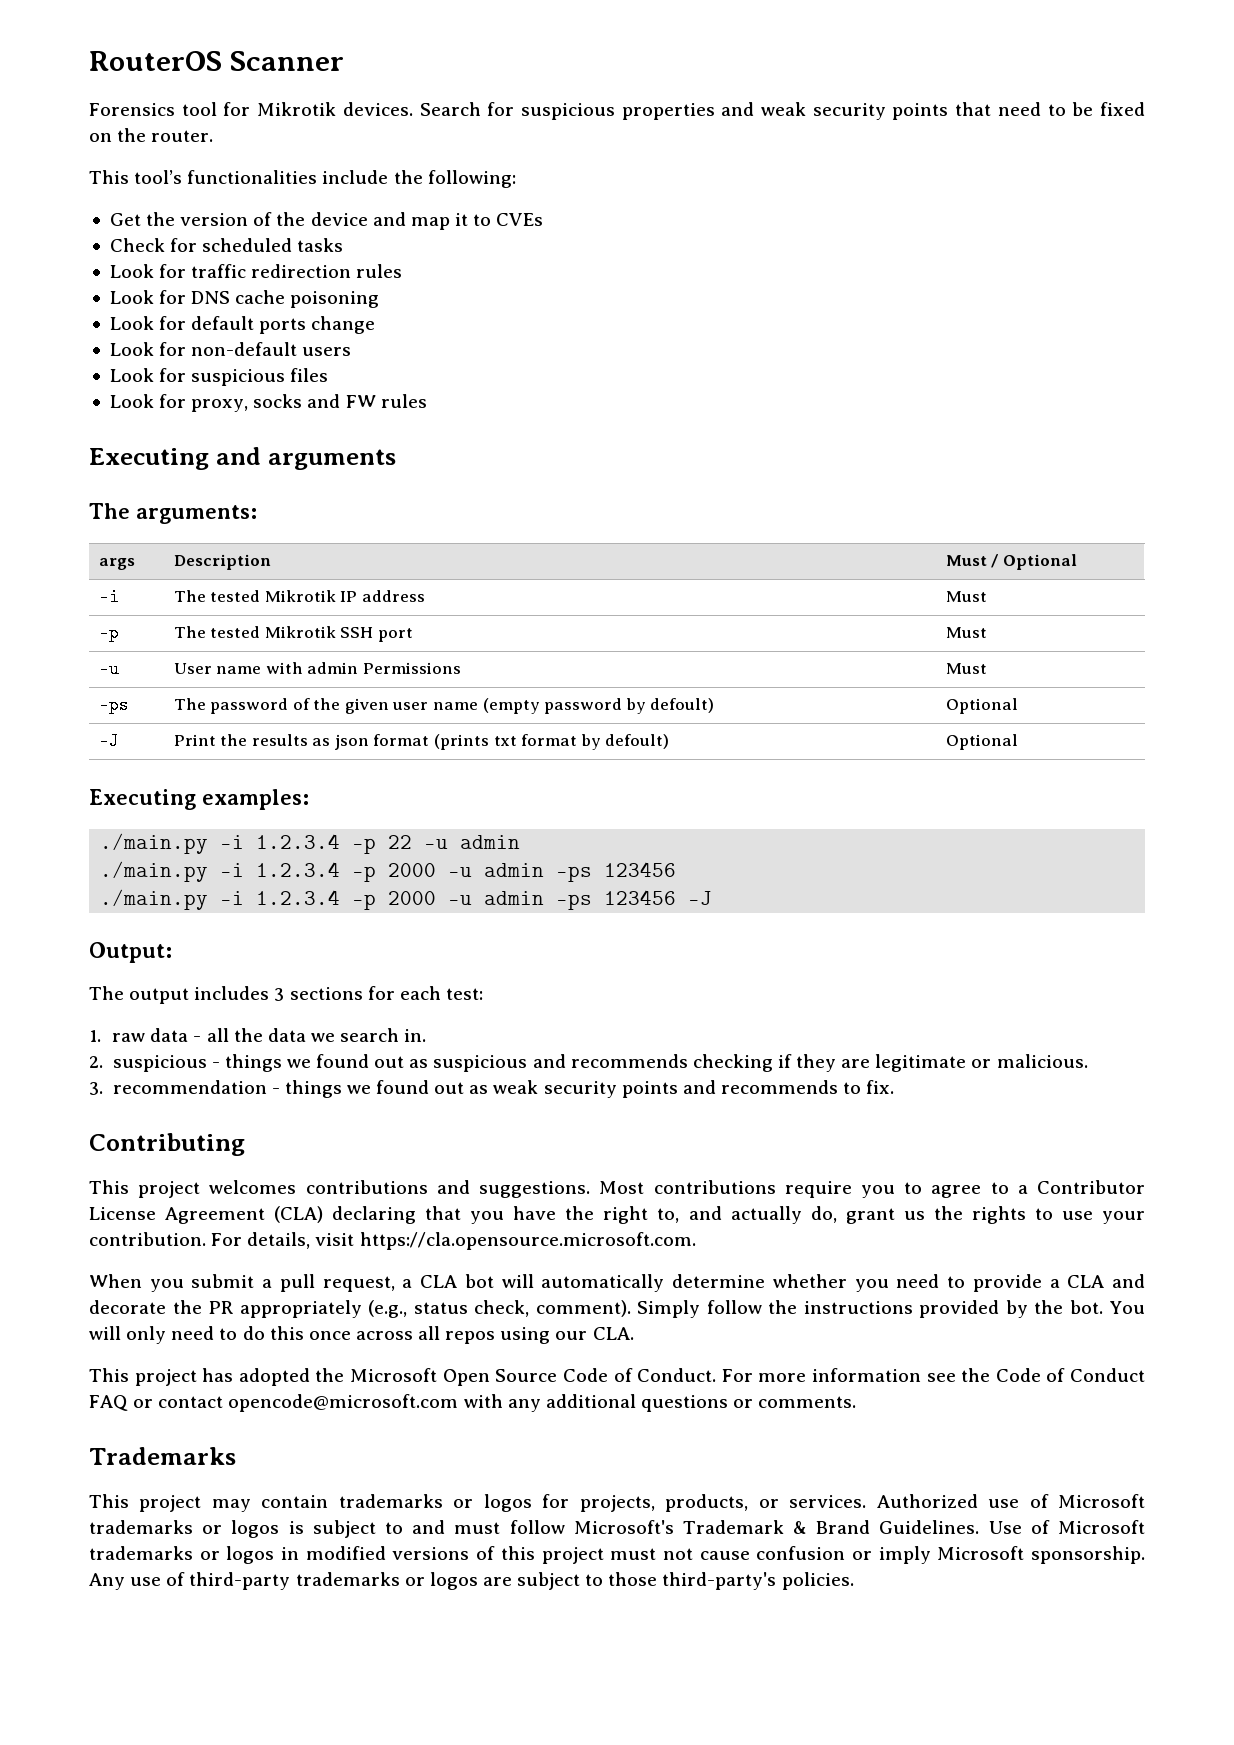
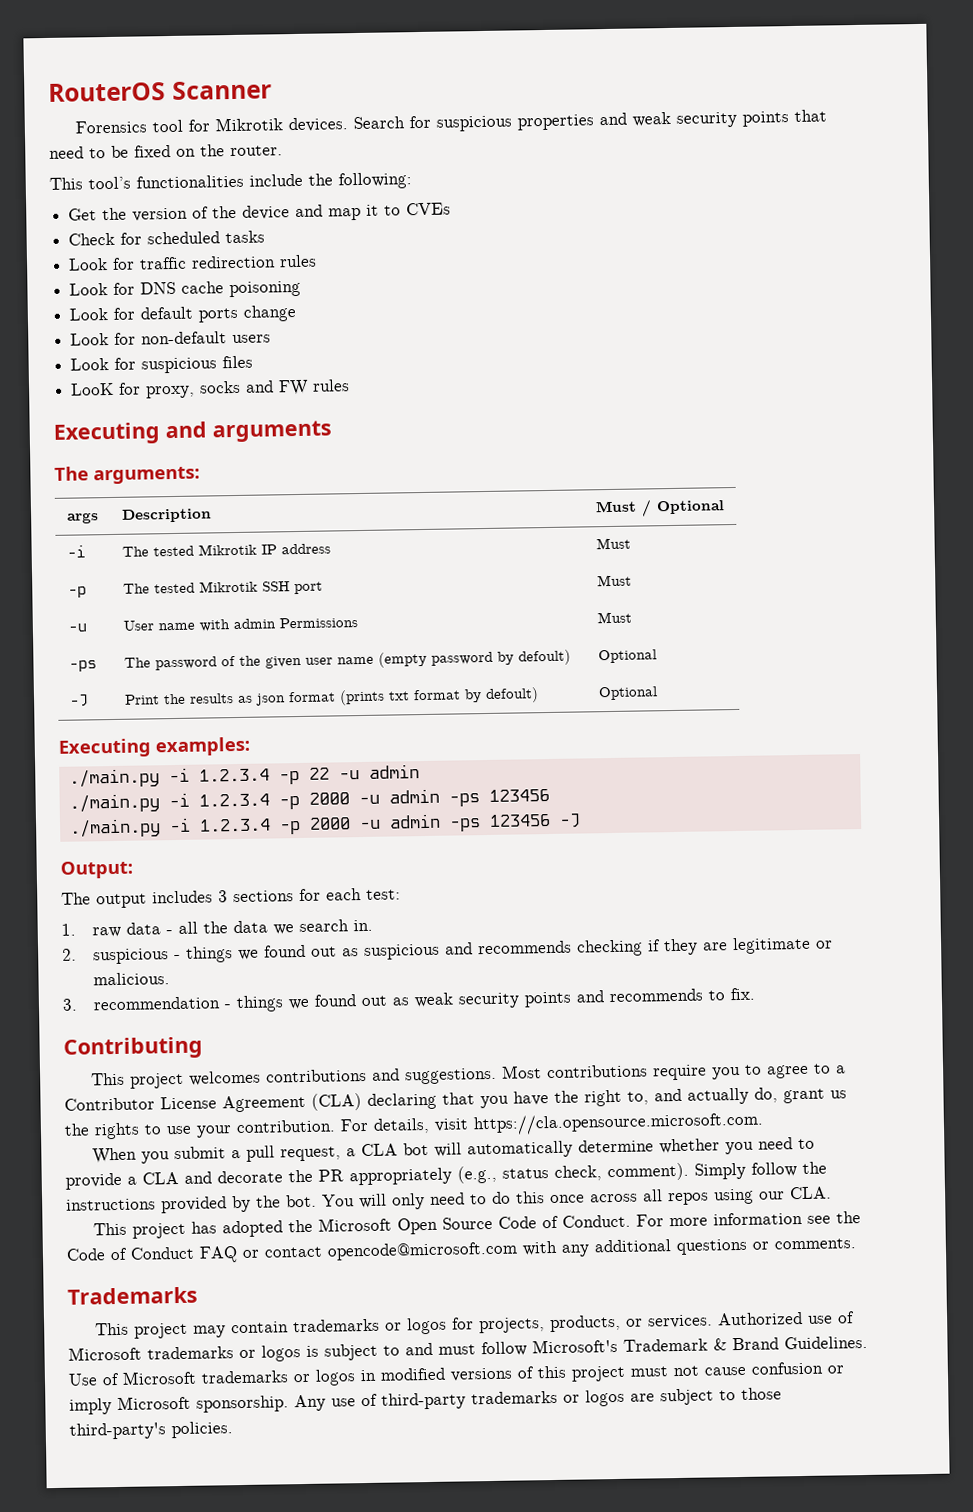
- Look for proxy, socks and FW rules
+ LooK for proxy, socks and FW rules

